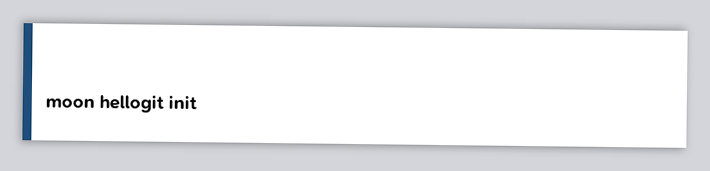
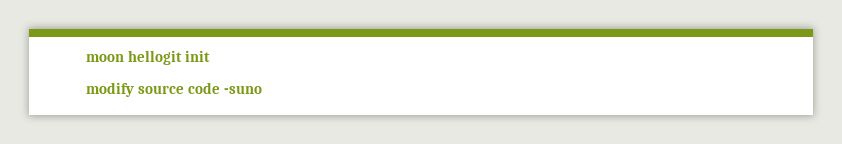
+ modify source code -suno

